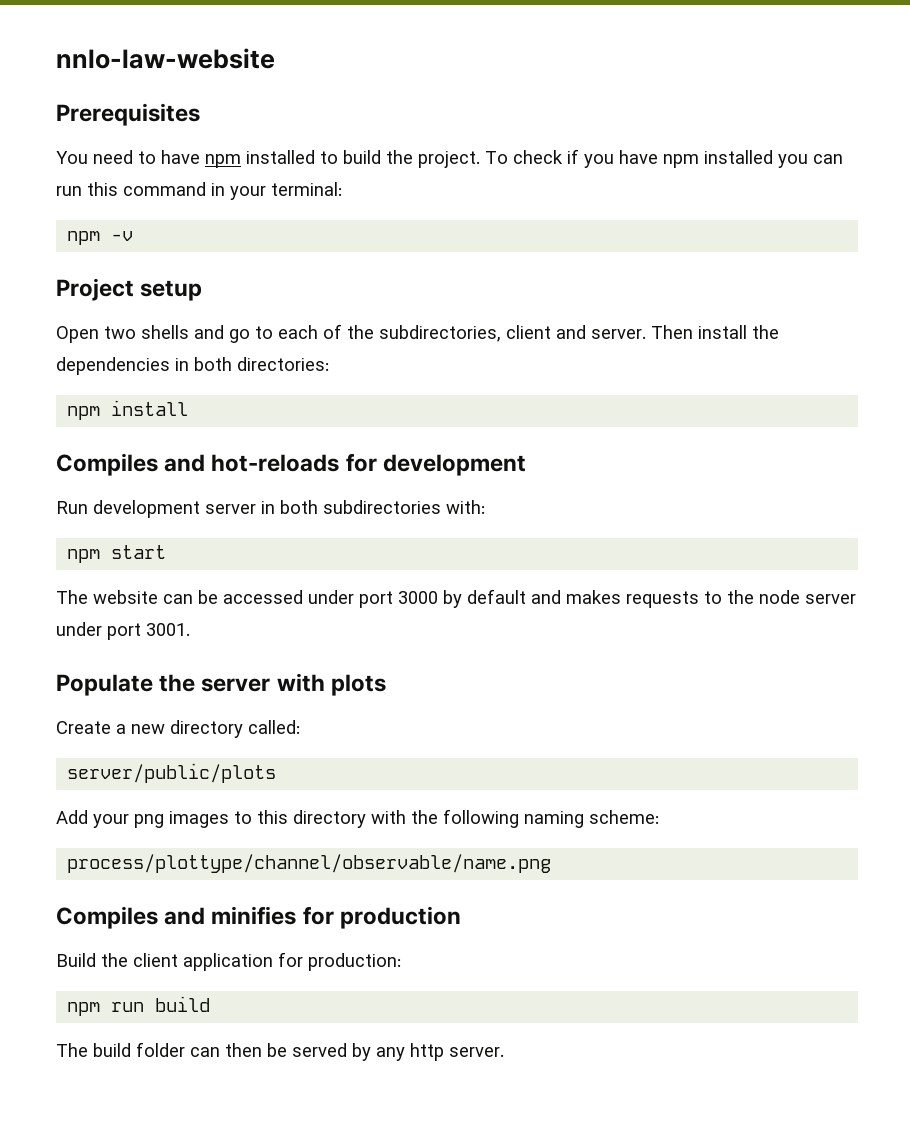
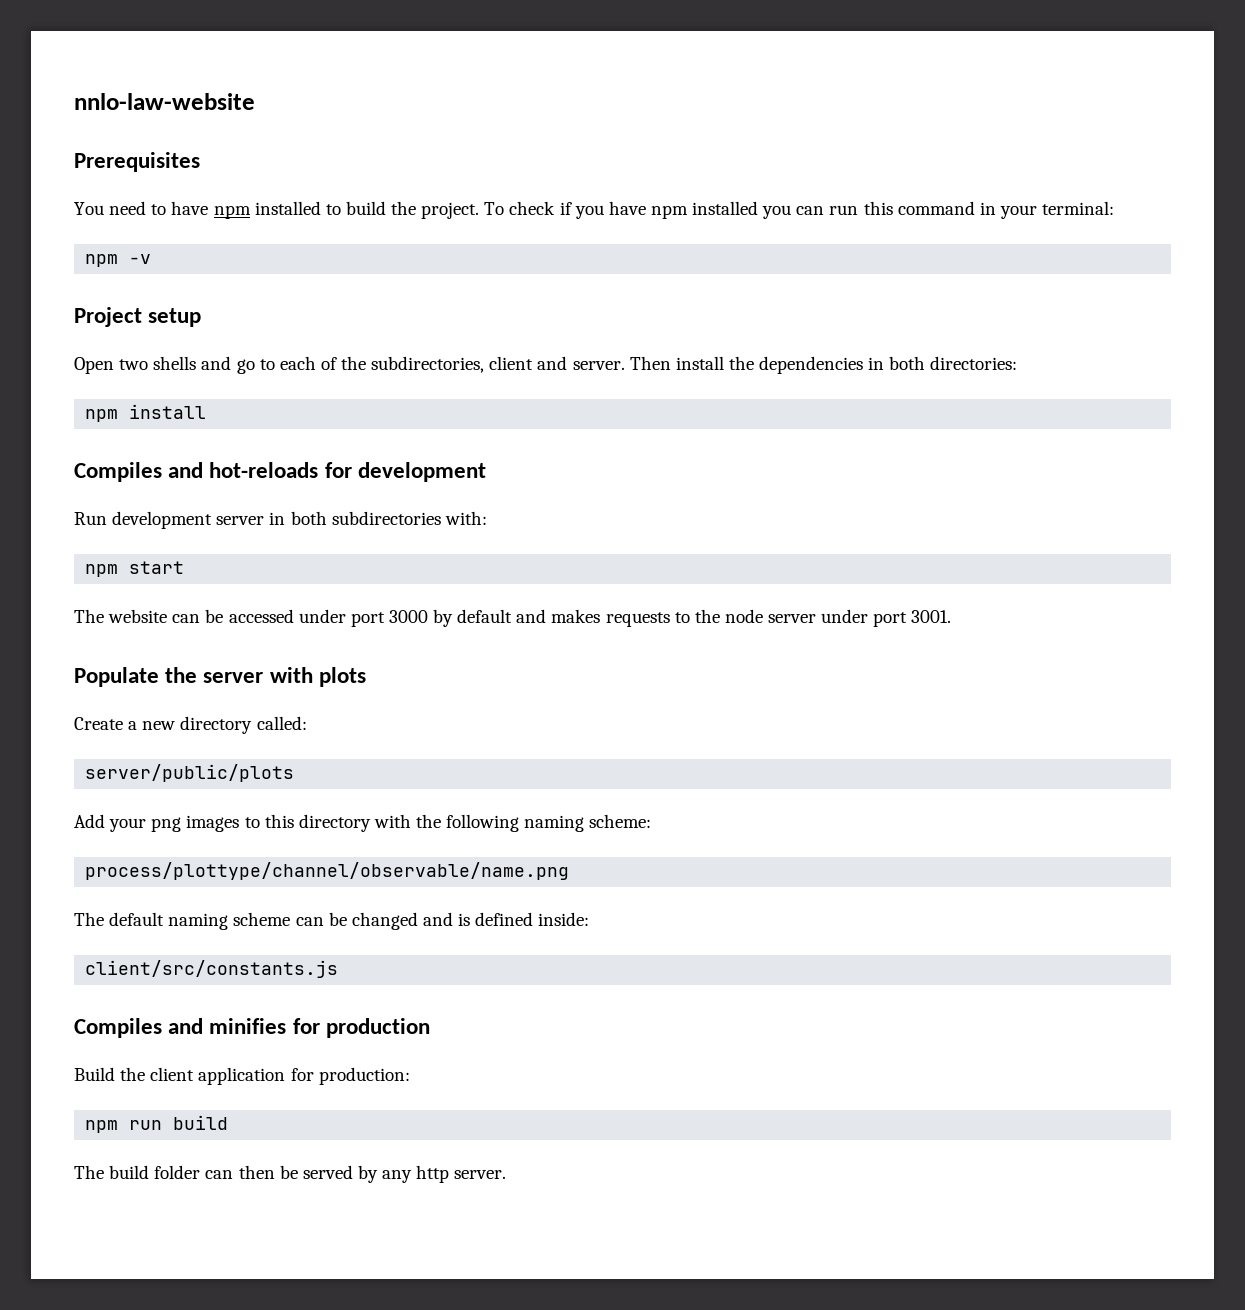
+ The default naming scheme can be changed and is defined inside:
+ client/src/constants.js

